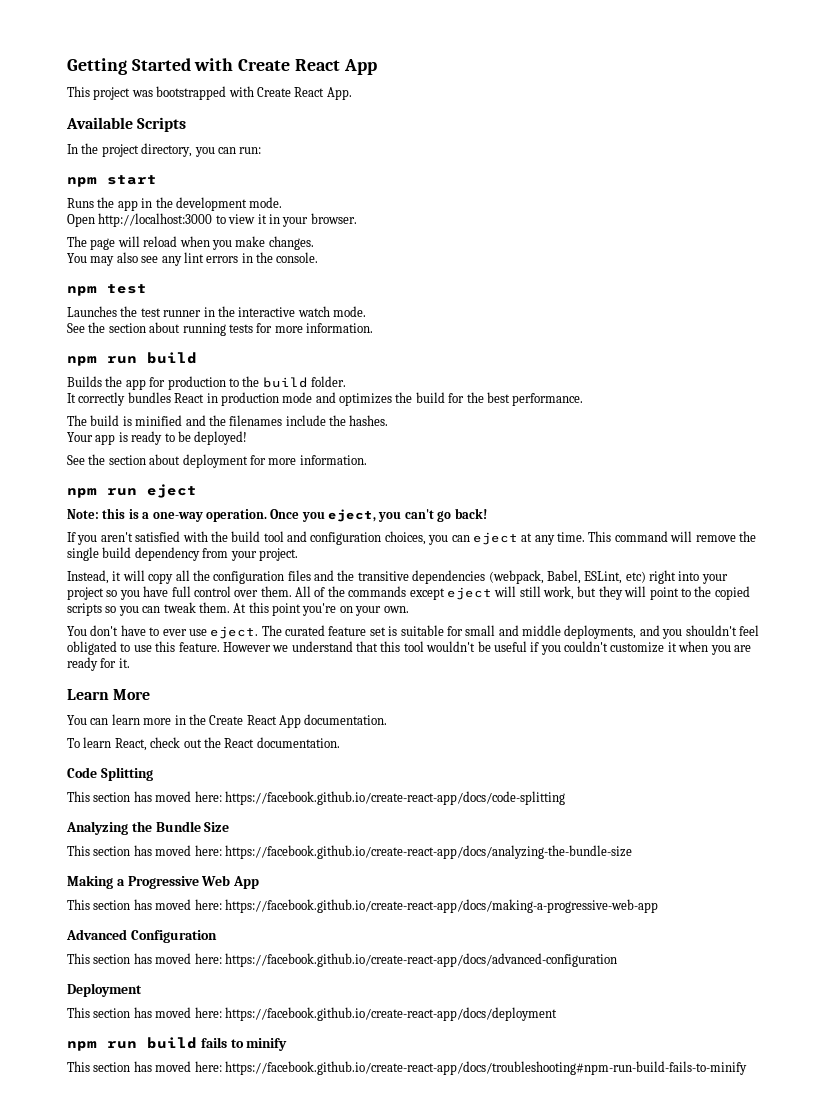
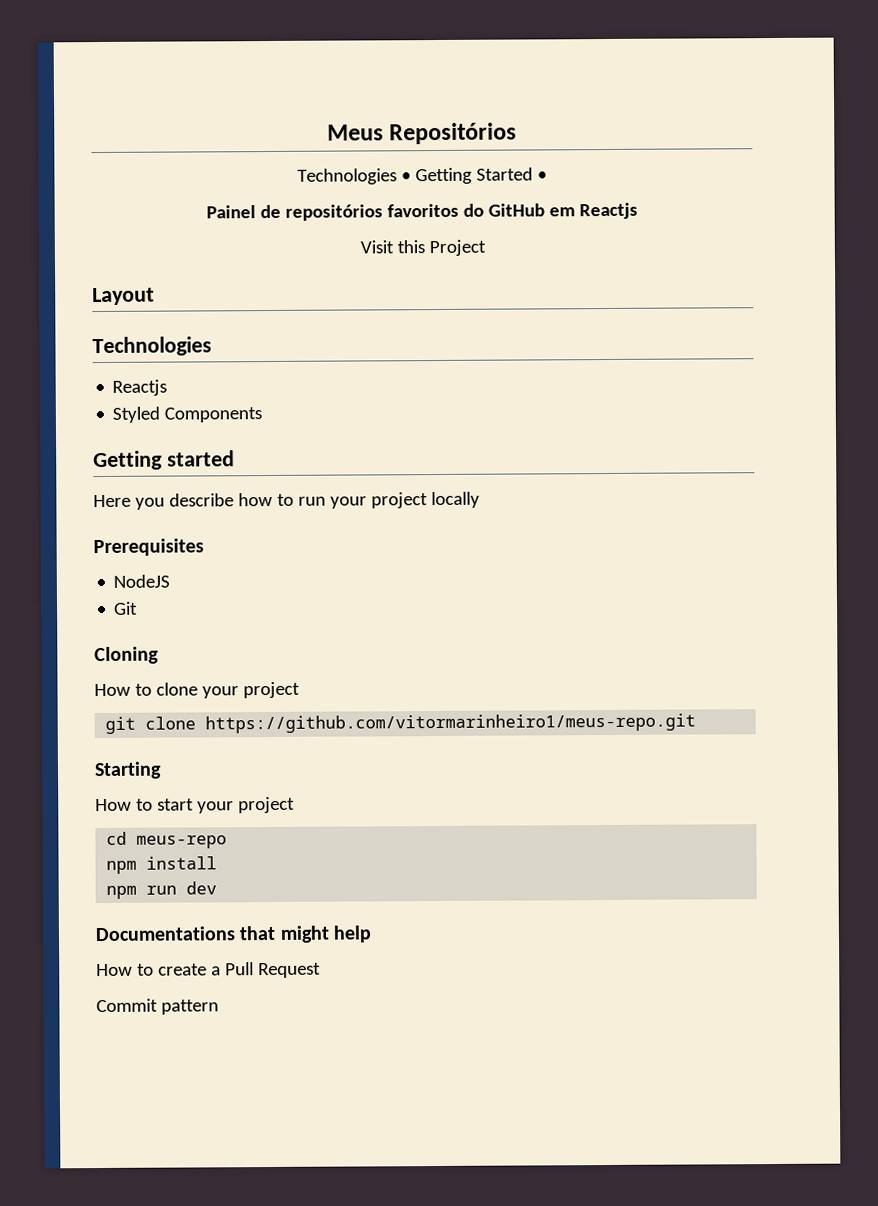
- Getting Started with Create React App
- This project was bootstrapped with Create React App.
- Available Scripts
- In the project directory, you can run:
- npm start
- Runs the app in the development mode.
- Open http://localhost:3000 to view it in your browser.
- The page will reload when you make changes.
- You may also see any lint errors in the console.
- npm test
- Launches the test runner in the interactive watch mode.
- See the section about running tests for more information.
- npm run build
- Builds the app for production to the build folder.
- It correctly bundles React in production mode and optimizes the build for the best performance.
- The build is minified and the filenames include the hashes.
- Your app is ready to be deployed!
- See the section about deployment for more information.
- npm run eject
- Note: this is a one-way operation. Once you eject, you can't go back!
- If you aren't satisfied with the build tool and configuration choices, you can eject at any time. This command will remove the single build dependency from your project.
- Instead, it will copy all the configuration files and the transitive dependencies (webpack, Babel, ESLint, etc) right into your project so you have full control over them. All of the commands except eject will still work, but they will point to the copied scripts so you can tweak them. At this point you're on your own.
- You don't have to ever use eject. The curated feature set is suitable for small and middle deployments, and you shouldn't feel obligated to use this feature. However we understand that this tool wouldn't be useful if you couldn't customize it when you are ready for it.
- Learn More
- You can learn more in the Create React App documentation.
- To learn React, check out the React documentation.
- Code Splitting
- This section has moved here: https://facebook.github.io/create-react-app/docs/code-splitting
- Analyzing the Bundle Size
- This section has moved here: https://facebook.github.io/create-react-app/docs/analyzing-the-bundle-size
- Making a Progressive Web App
- This section has moved here: https://facebook.github.io/create-react-app/docs/making-a-progressive-web-app
- Advanced Configuration
- This section has moved here: https://facebook.github.io/create-react-app/docs/advanced-configuration
- Deployment
- This section has moved here: https://facebook.github.io/create-react-app/docs/deployment
- npm run build fails to minify
- This section has moved here: https://facebook.github.io/create-react-app/docs/troubleshooting#npm-run-build-fails-to-minify
+ Meus Repositórios
+ Technologies • Getting Started •
+ Painel de repositórios favoritos do GitHub em Reactjs
+ Visit this Project
+ Layout
+ Technologies
+ Reactjs
+ Styled Components
+ Getting started
+ Here you describe how to run your project locally
+ Prerequisites
+ NodeJS
+ Git
+ Cloning
+ How to clone your project
+ git clone https://github.com/vitormarinheiro1/meus-repo.git
+ Starting
+ How to start your project
+ cd meus-repo
+ npm install
+ npm run dev
+ Documentations that might help
+ How to create a Pull Request
+ Commit pattern

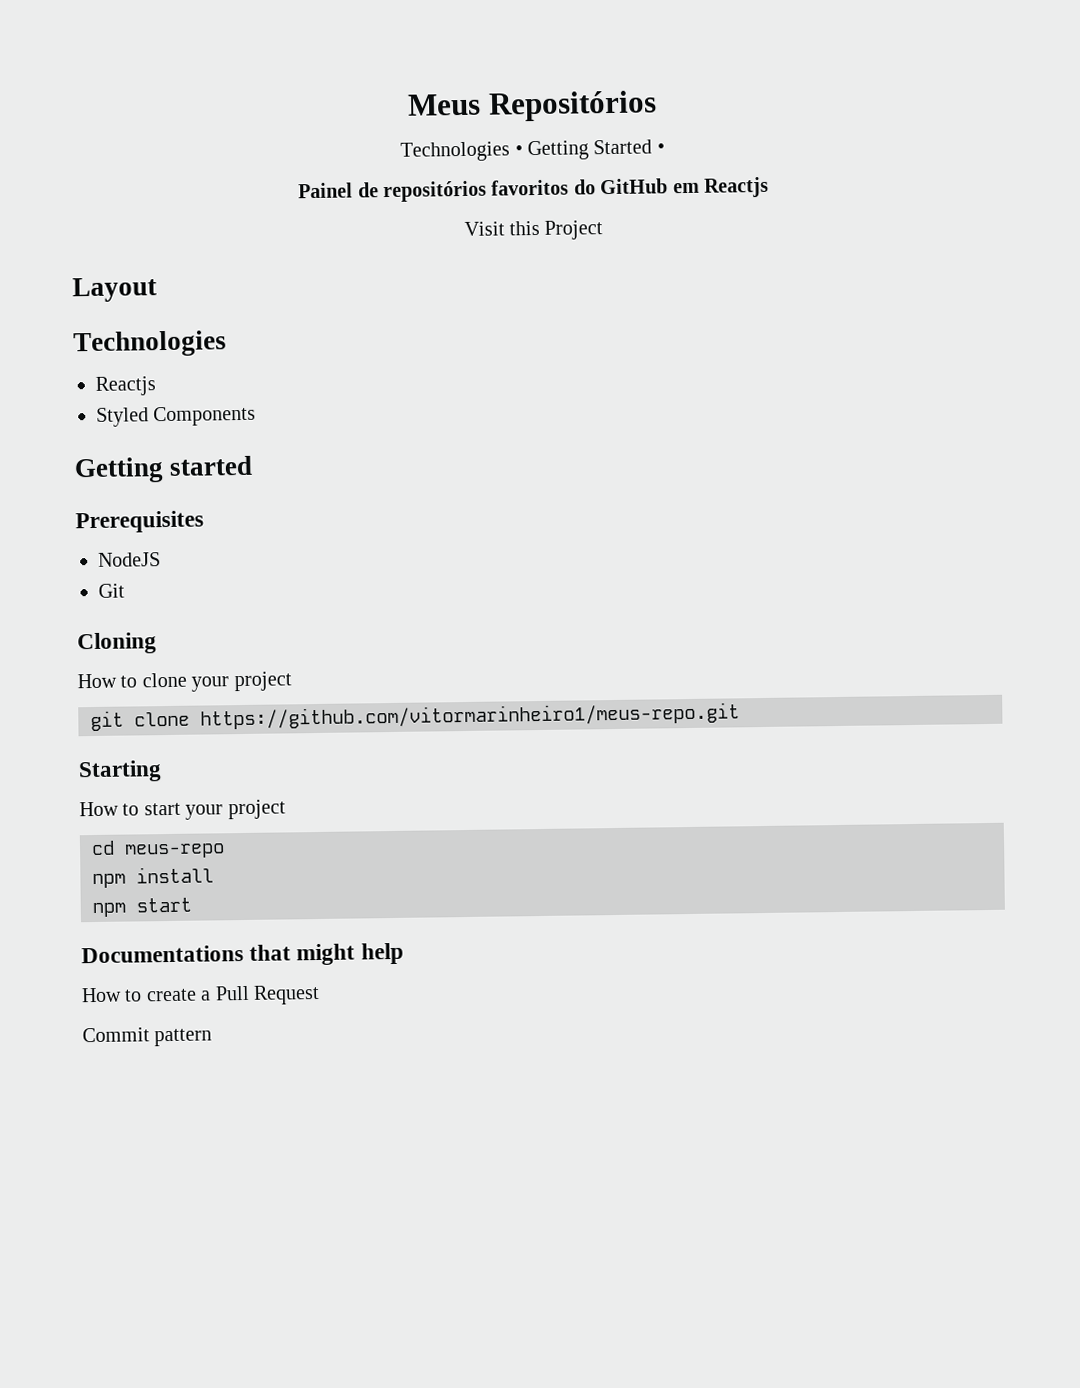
- Here you describe how to run your project locally
- npm run dev
+ npm start

